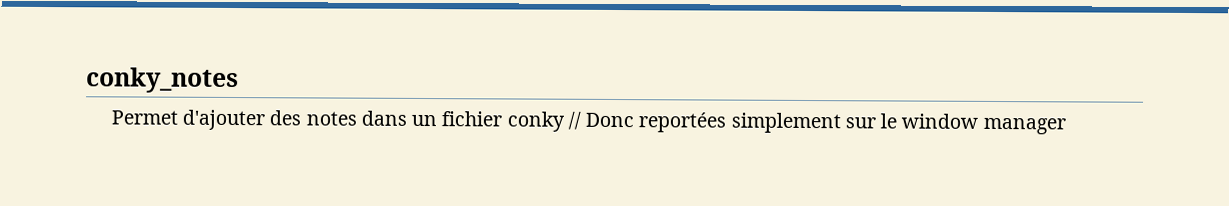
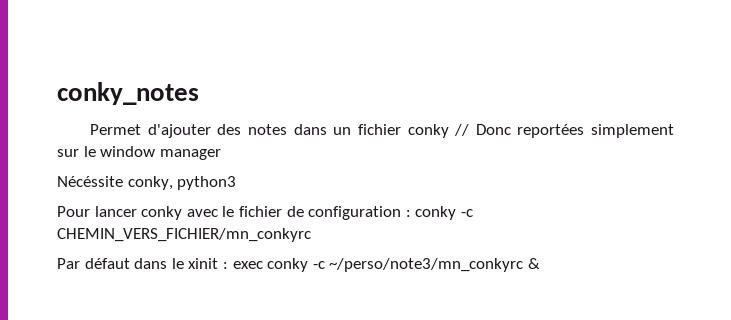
+ Nécéssite conky, python3
+ Pour lancer conky avec le fichier de configuration : conky -c CHEMIN_VERS_FICHIER/mn_conkyrc
+ Par défaut dans le xinit : exec conky -c ~/perso/note3/mn_conkyrc &

